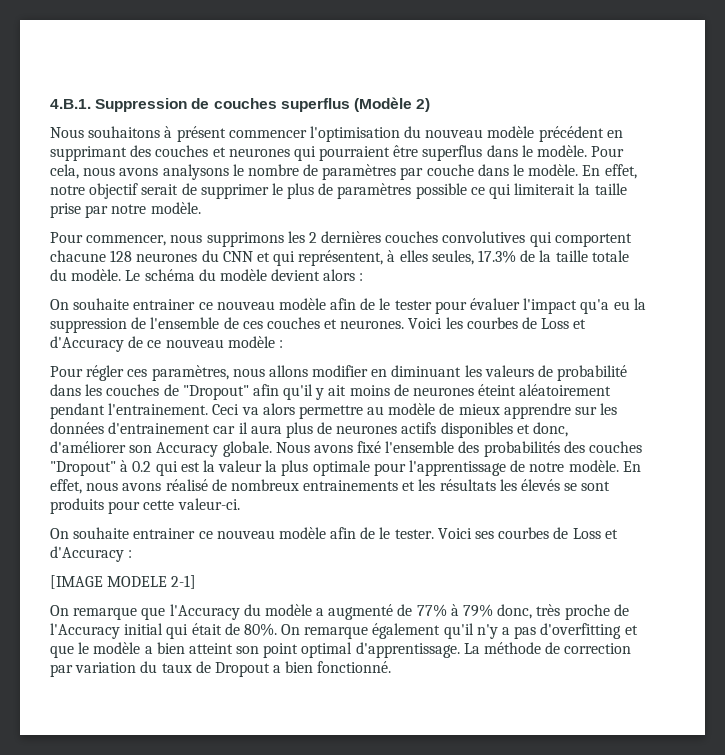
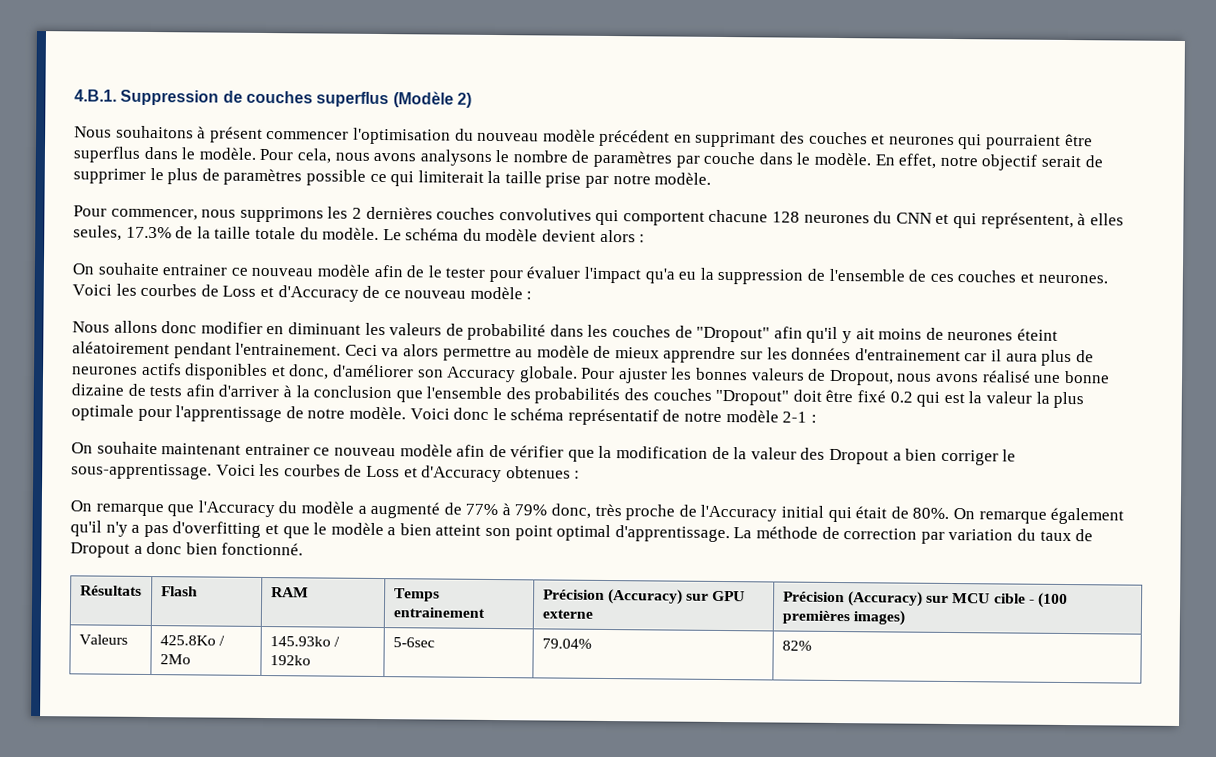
- Pour régler ces paramètres, nous allons modifier en diminuant les valeurs de probabilité dans les couches de "Dropout" afin qu'il y ait moins de neurones éteint aléatoirement pendant l'entrainement.
+ Nous allons donc modifier en diminuant les valeurs de probabilité dans les couches de "Dropout" afin qu'il y ait moins de neurones éteint aléatoirement pendant l'entrainement.
- Nous avons fixé l'ensemble des probabilités des couches "Dropout" à 0.2 qui est la valeur la plus optimale pour l'apprentissage de notre modèle.
+ Pour ajuster les bonnes valeurs de Dropout, nous avons réalisé une bonne dizaine de tests afin d'arriver à la conclusion que l'ensemble des probabilités des couches "Dropout" doit être fixé 0.2 qui est la valeur la plus optimale pour l'apprentissage de notre modèle.
- En effet, nous avons réalisé de nombreux entrainements et les résultats les élevés se sont produits pour cette valeur-ci.
- On souhaite entrainer ce nouveau modèle afin de le tester. Voici ses courbes de Loss et d'Accuracy :
- [IMAGE MODELE 2-1]
+ Voici donc le schéma représentatif de notre modèle 2-1 :
+ On souhaite maintenant entrainer ce nouveau modèle afin de vérifier que la modification de la valeur des Dropout a bien corriger le sous-apprentissage. Voici les courbes de Loss et d'Accuracy obtenues :
- La méthode de correction par variation du taux de Dropout a bien fonctionné.
+ La méthode de correction par variation du taux de Dropout a donc bien fonctionné.
+ Résultats | Flash | RAM | Temps entrainement | Précision (Accuracy) sur GPU externe | Précision (Accuracy) sur MCU cible - (100 premières images)
+ Valeurs | 425.8Ko / 2Mo | 145.93ko / 192ko | 5-6sec | 79.04% | 82%

